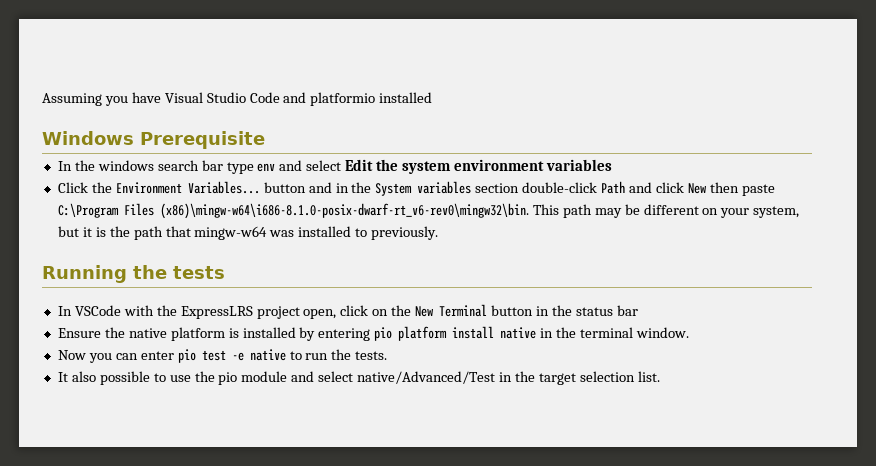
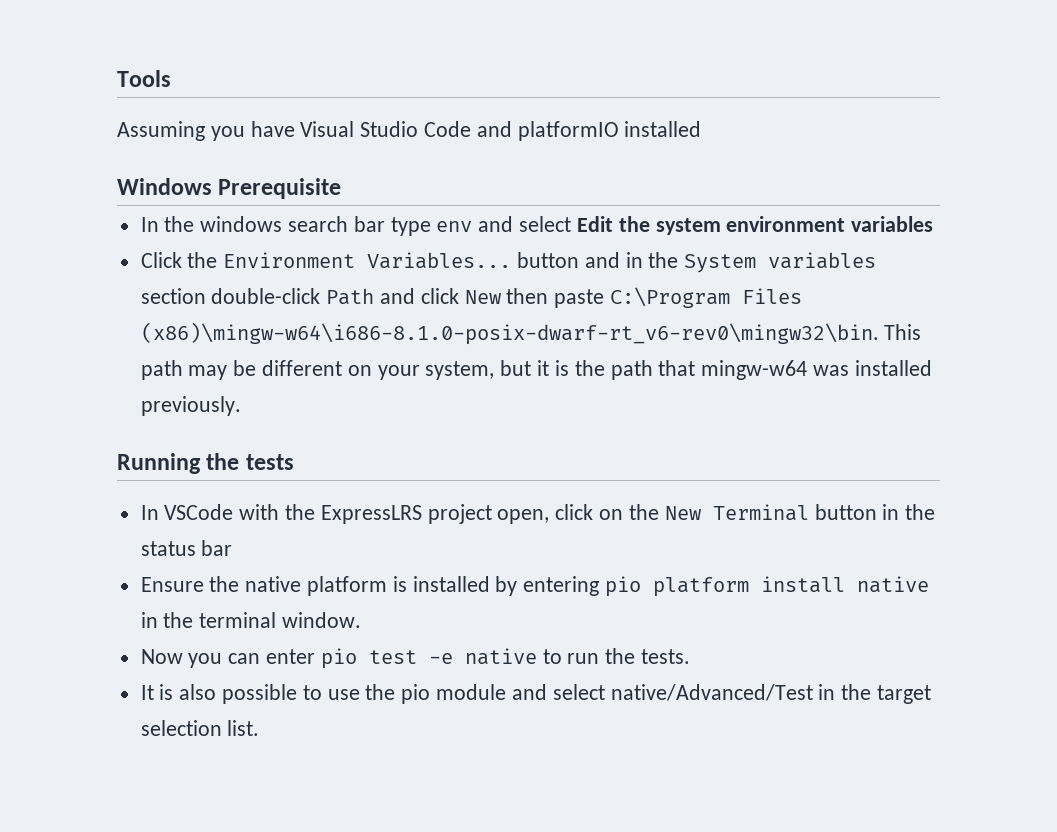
+ Tools
- Assuming you have Visual Studio Code and platformio installed
+ Assuming you have Visual Studio Code and platformIO installed
- Click the Environment Variables... button and in the System variables section double-click Path and click New then paste C:\Program Files (x86)\mingw-w64\i686-8.1.0-posix-dwarf-rt_v6-rev0\mingw32\bin. This path may be different on your system, but it is the path that mingw-w64 was installed to previously.
+ Click the Environment Variables... button and in the System variables section double-click Path and click New then paste C:\Program Files (x86)\mingw-w64\i686-8.1.0-posix-dwarf-rt_v6-rev0\mingw32\bin. This path may be different on your system, but it is the path that mingw-w64 was installed previously.
- It also possible to use the pio module and select native/Advanced/Test in the target selection list.
+ It is also possible to use the pio module and select native/Advanced/Test in the target selection list.

